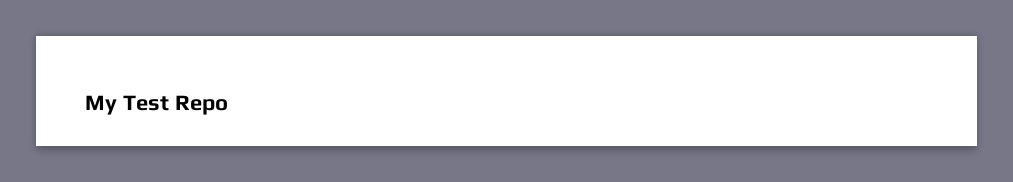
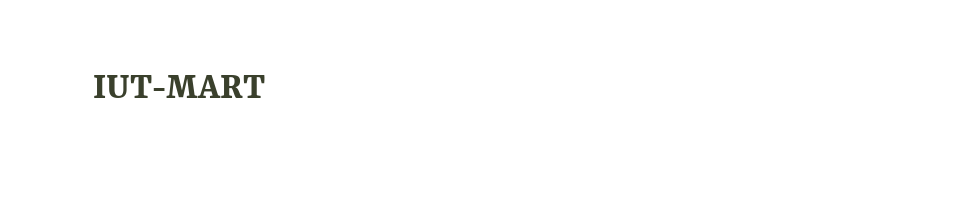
- My Test Repo
+ IUT-MART

